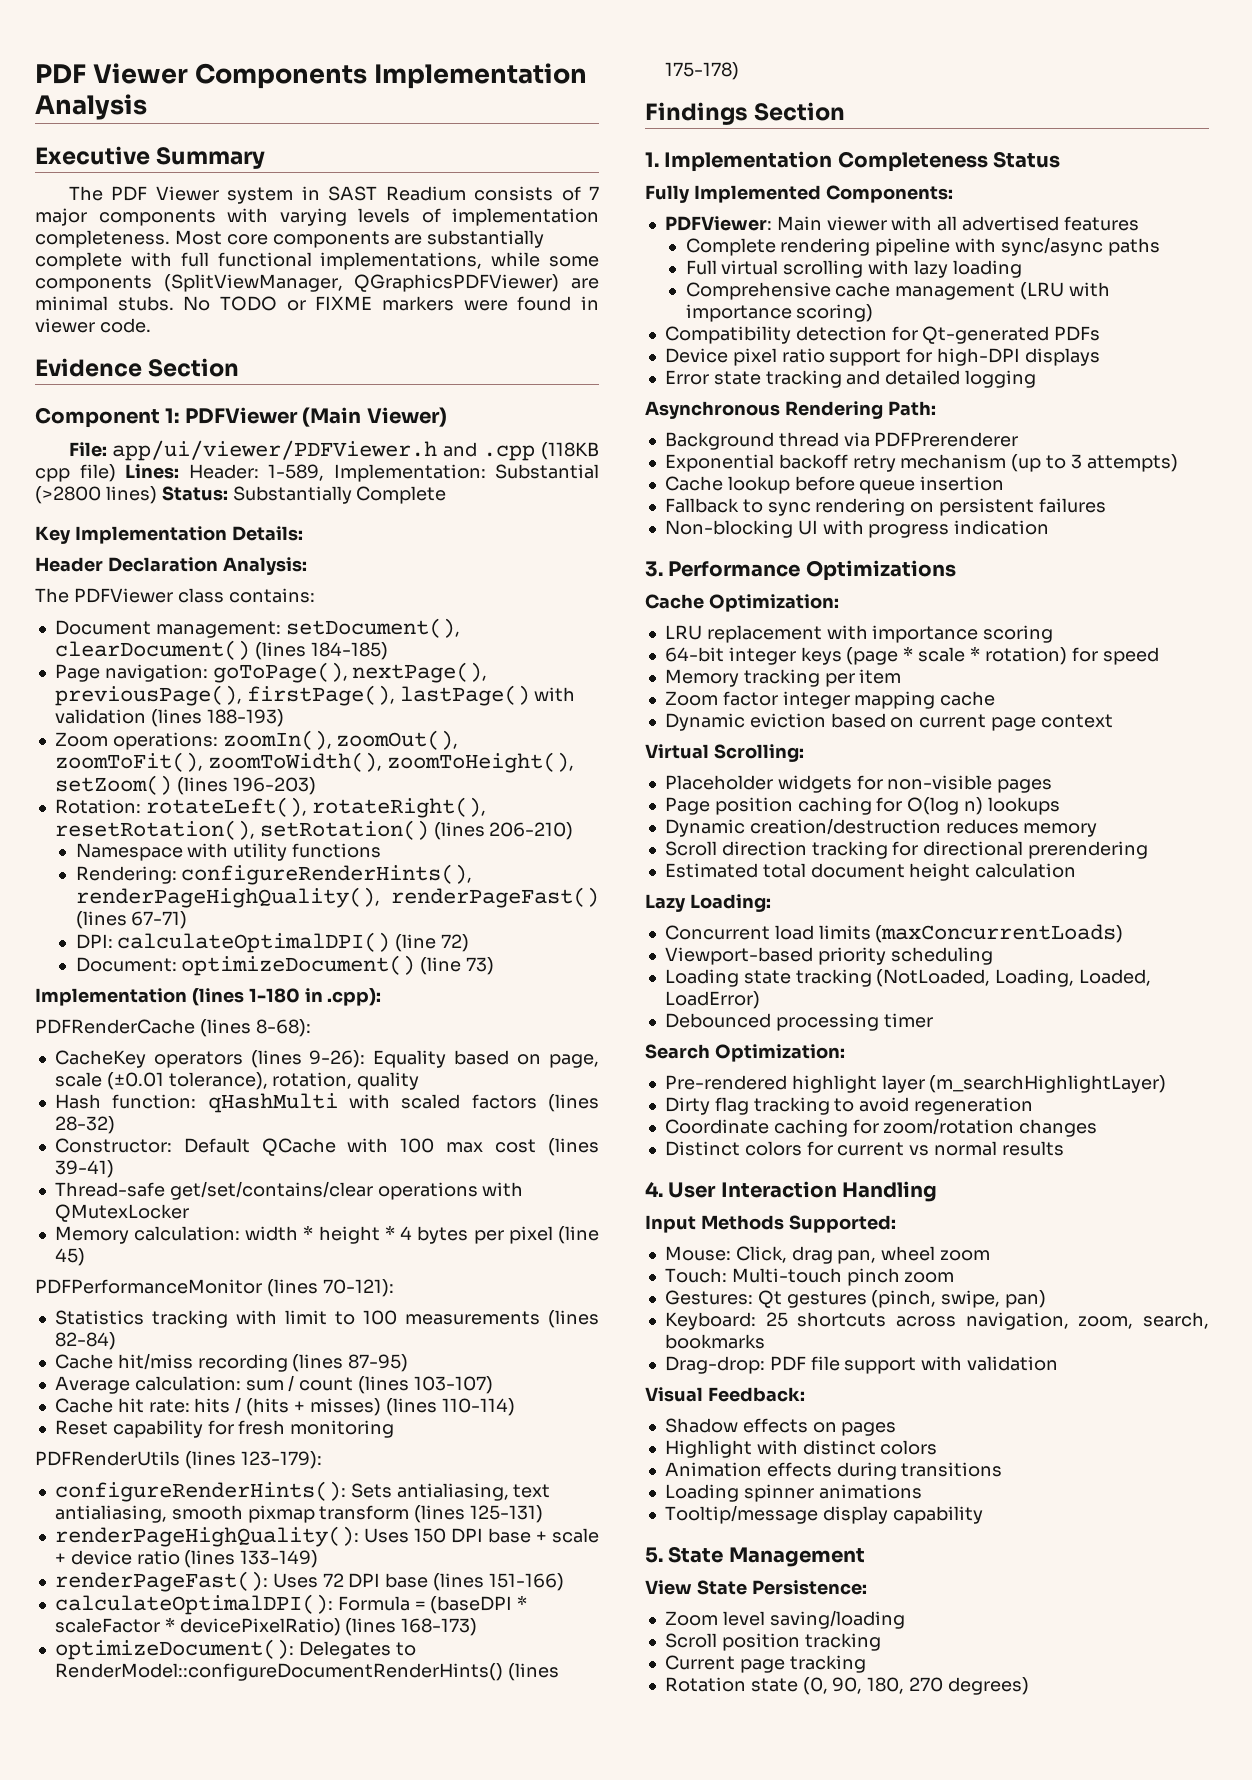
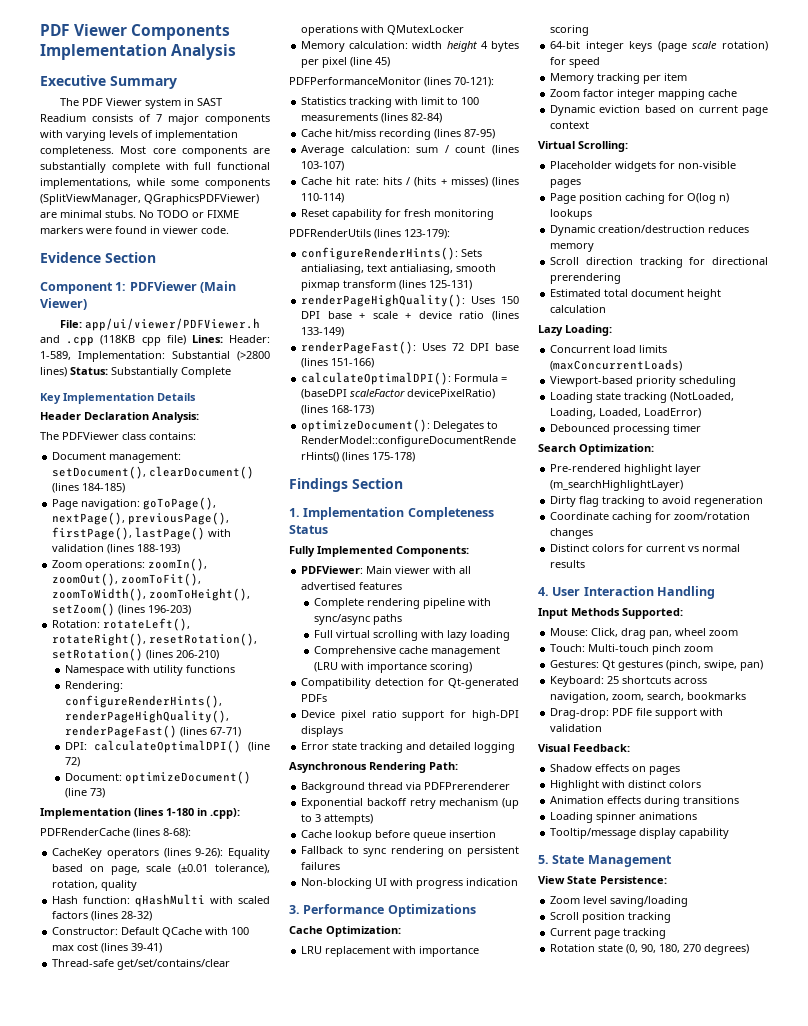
- Key Implementation Details:
+ Key Implementation Details
- Memory calculation: width * height * 4 bytes per pixel (line 45)
+ Memory calculation: width height 4 bytes per pixel (line 45)
- calculateOptimalDPI(): Formula = (baseDPI * scaleFactor * devicePixelRatio) (lines 168-173)
+ calculateOptimalDPI(): Formula = (baseDPI scaleFactor devicePixelRatio) (lines 168-173)
- 64-bit integer keys (page * scale * rotation) for speed
+ 64-bit integer keys (page scale rotation) for speed

